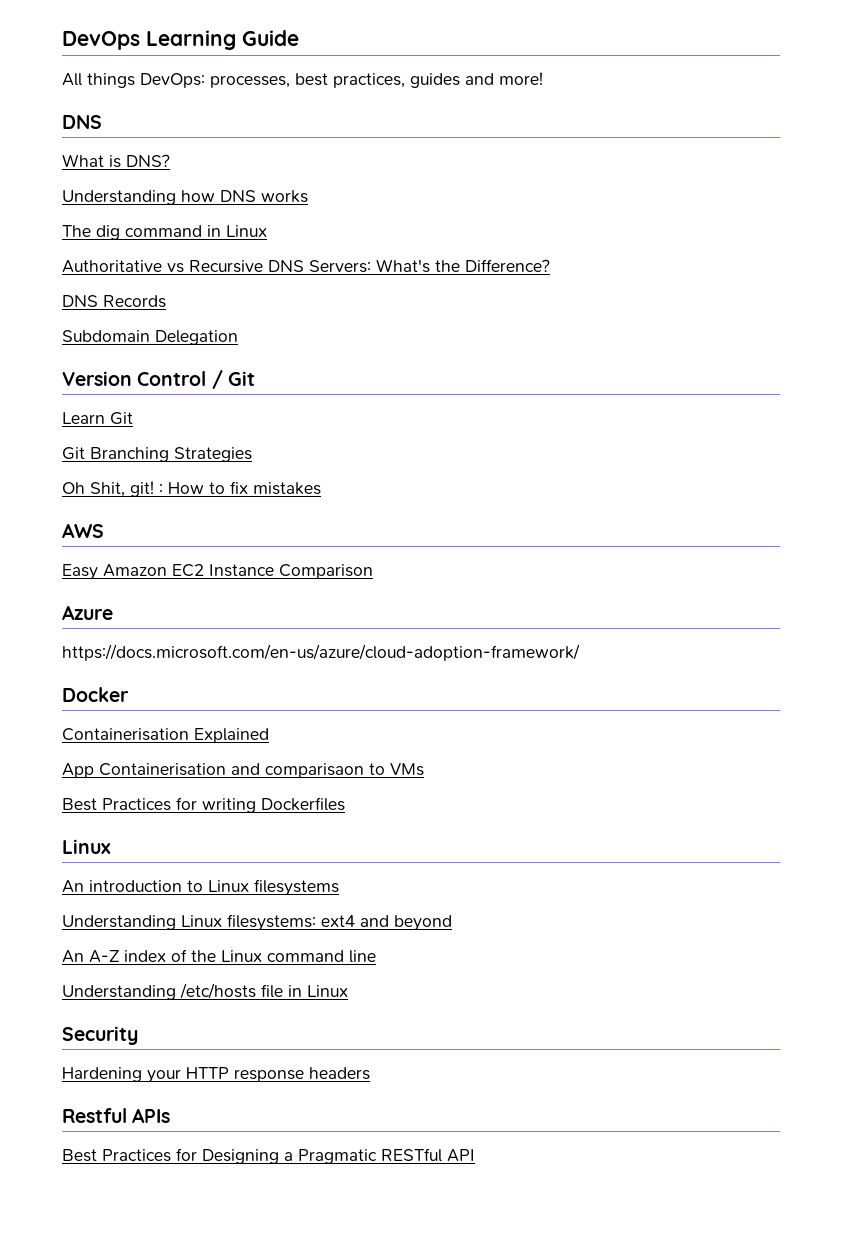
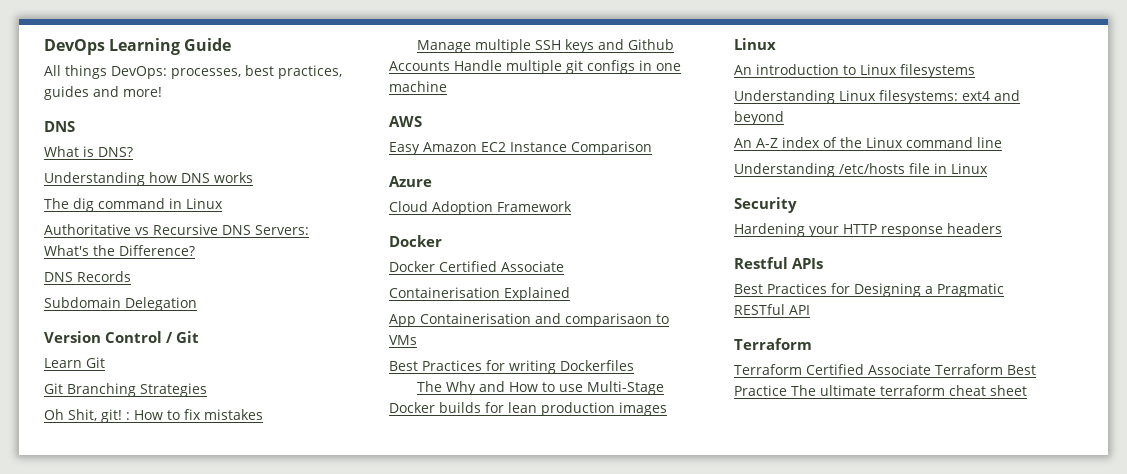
+ Manage multiple SSH keys and Github Accounts Handle multiple git configs in one machine
- https://docs.microsoft.com/en-us/azure/cloud-adoption-framework/
+ Cloud Adoption Framework
  Docker
+ Docker Certified Associate
+ The Why and How to use Multi-Stage Docker builds for lean production images
  Best Practices for Designing a Pragmatic RESTful API
+ Terraform
+ Terraform Certified Associate Terraform Best Practice The ultimate terraform cheat sheet

